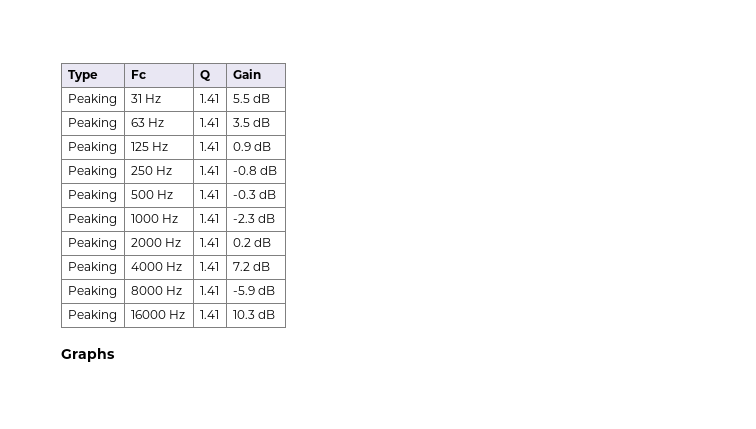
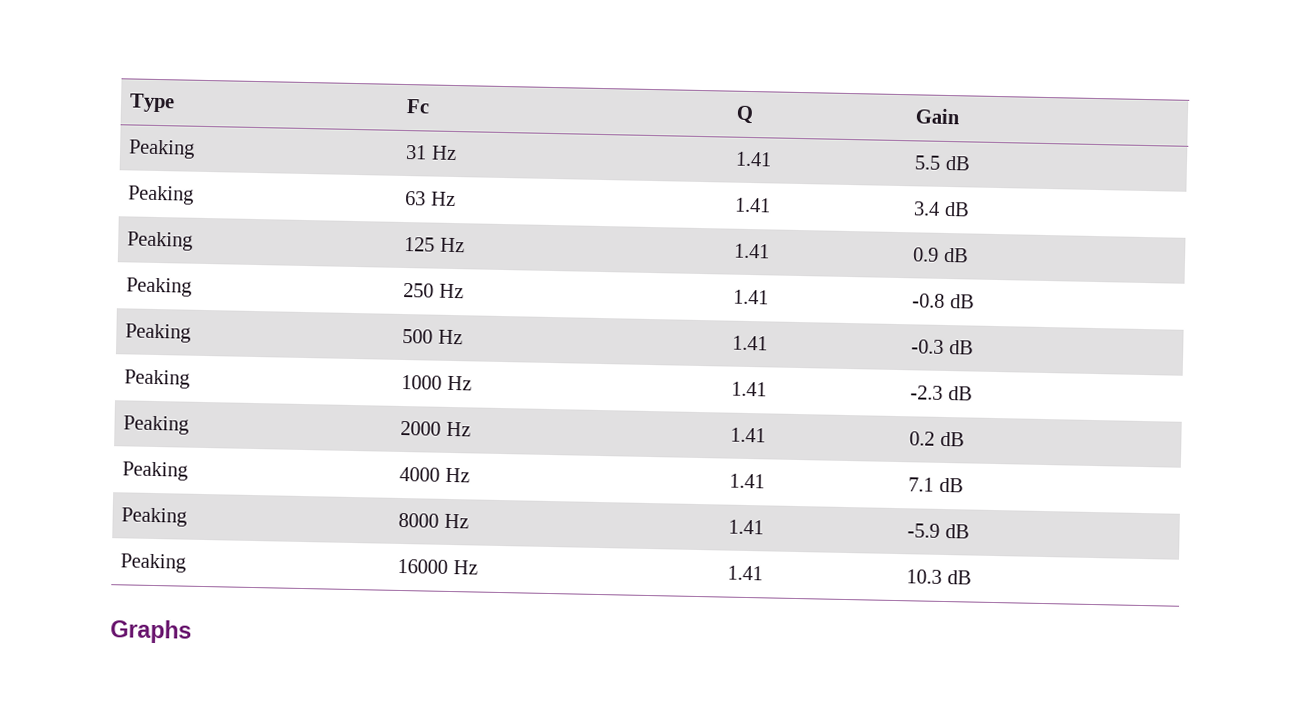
- Peaking | 63 Hz | 1.41 | 3.5 dB
+ Peaking | 63 Hz | 1.41 | 3.4 dB
- Peaking | 4000 Hz | 1.41 | 7.2 dB
+ Peaking | 4000 Hz | 1.41 | 7.1 dB

